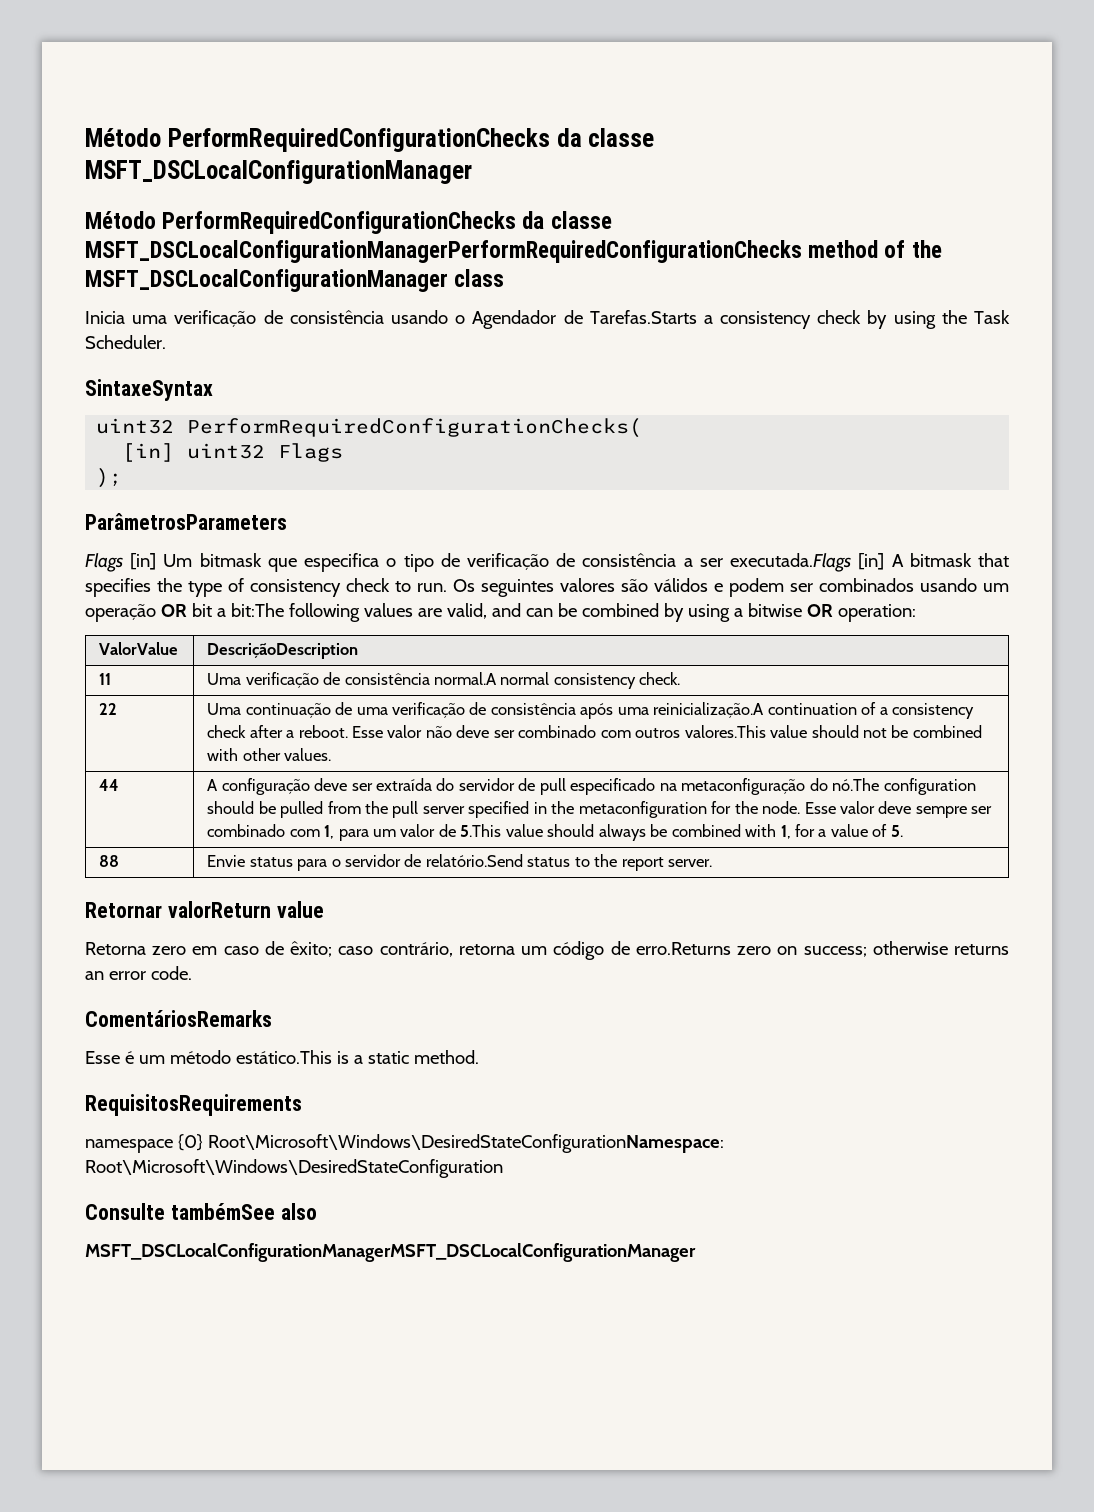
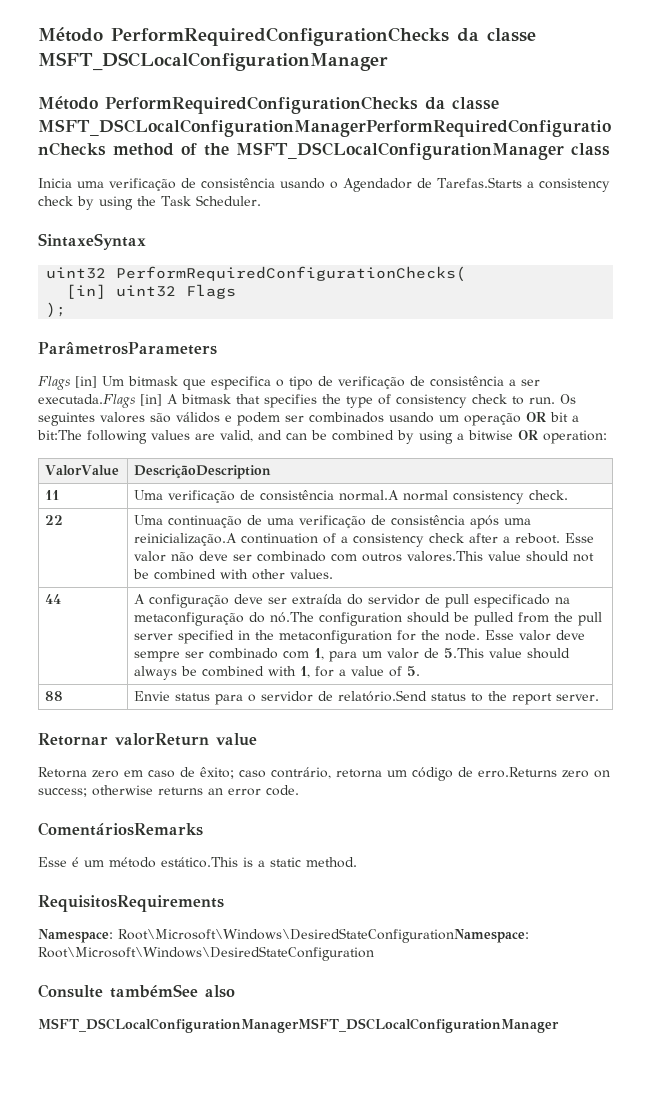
- namespace {0} Root\Microsoft\Windows\DesiredStateConfigurationNamespace: Root\Microsoft\Windows\DesiredStateConfiguration
+ Namespace: Root\Microsoft\Windows\DesiredStateConfigurationNamespace: Root\Microsoft\Windows\DesiredStateConfiguration

